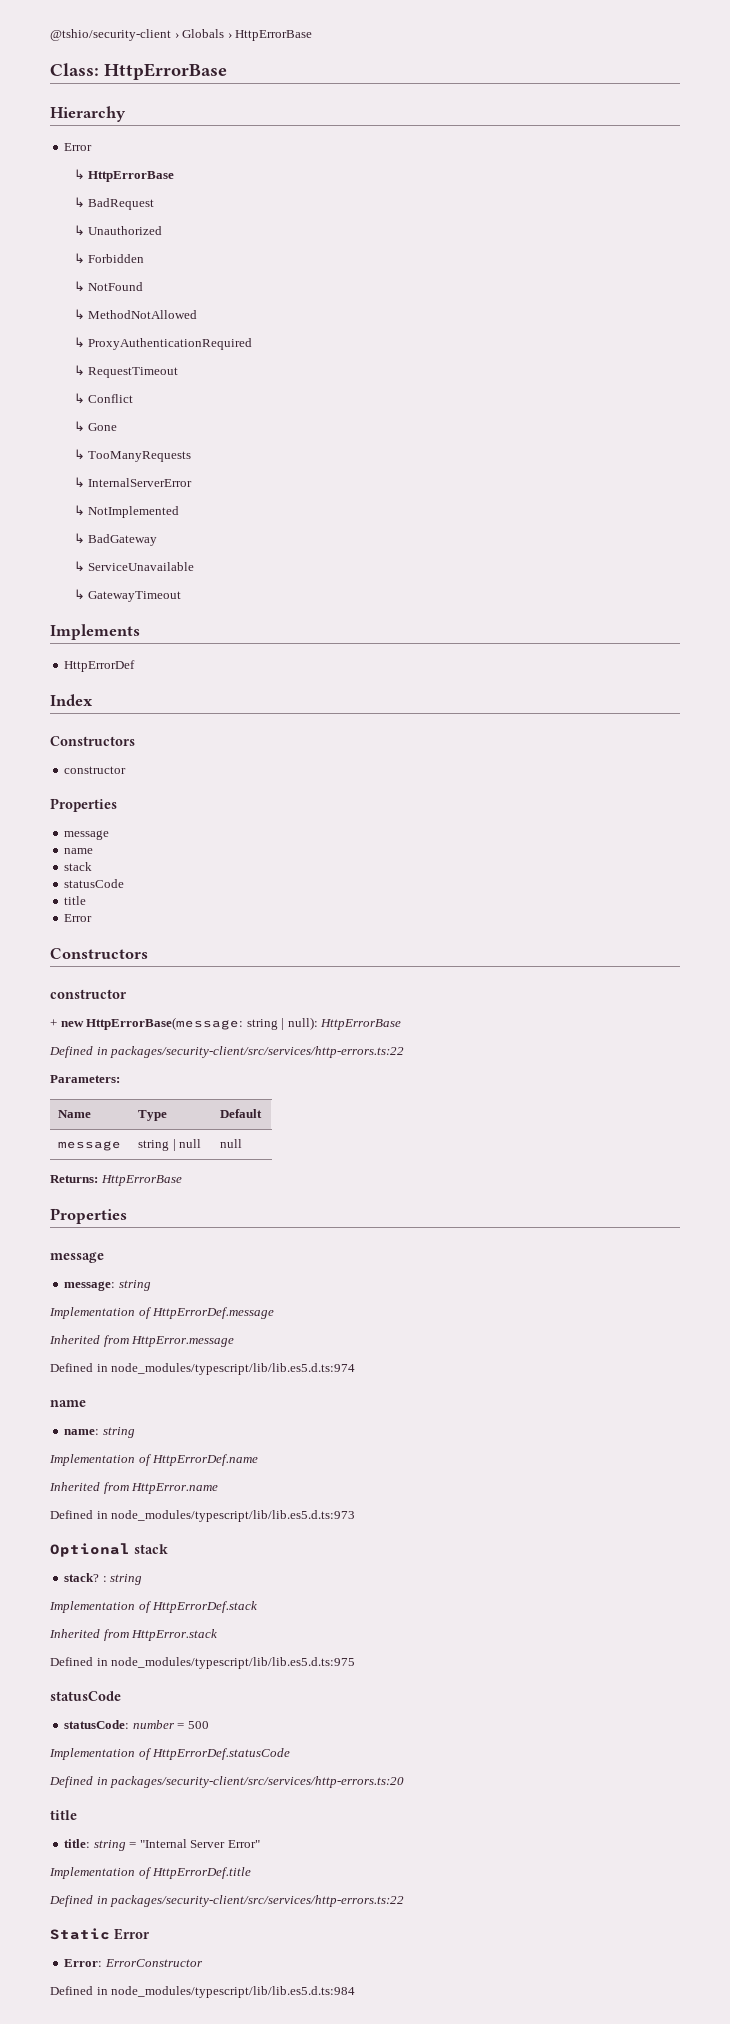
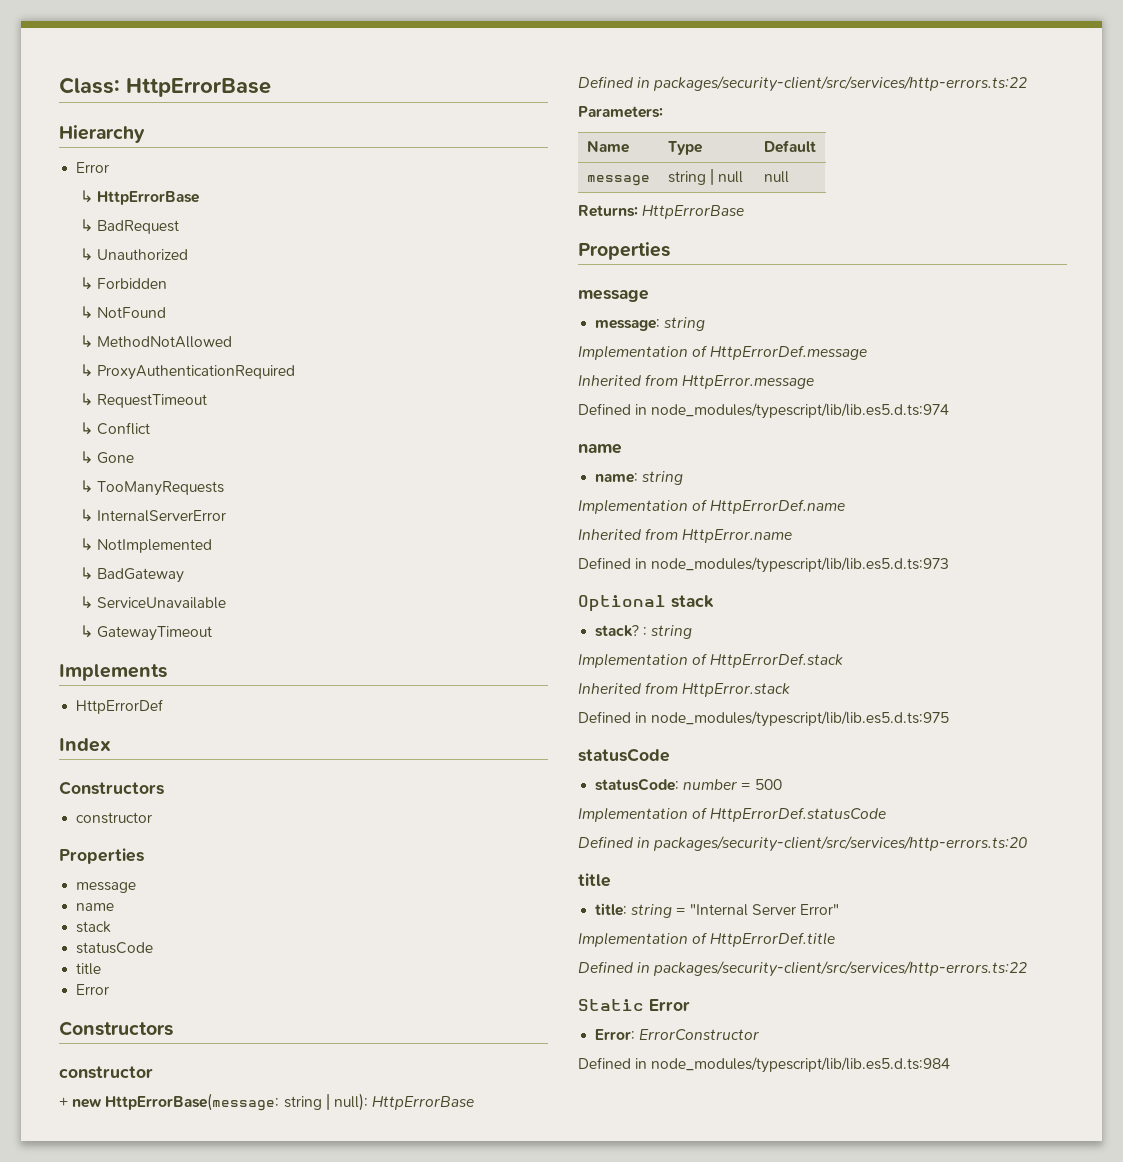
- @tshio/security-client › Globals › HttpErrorBase

